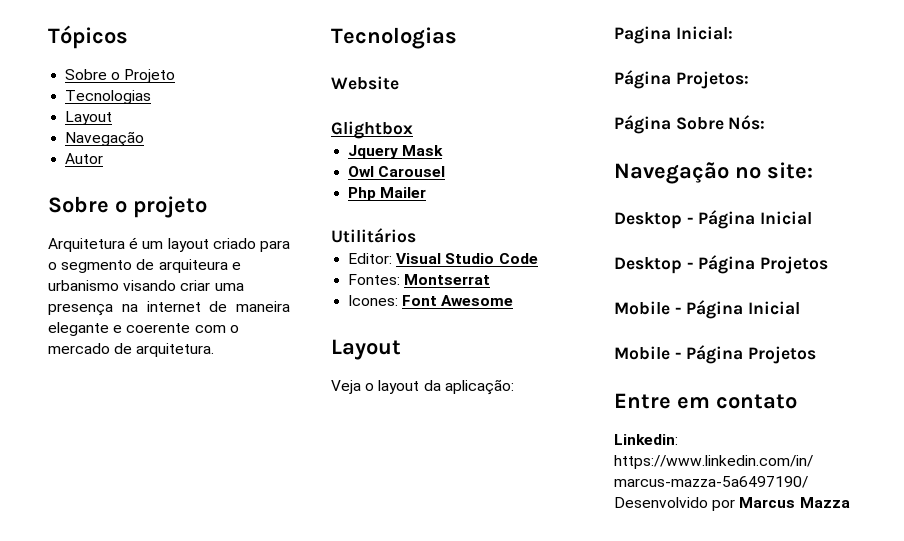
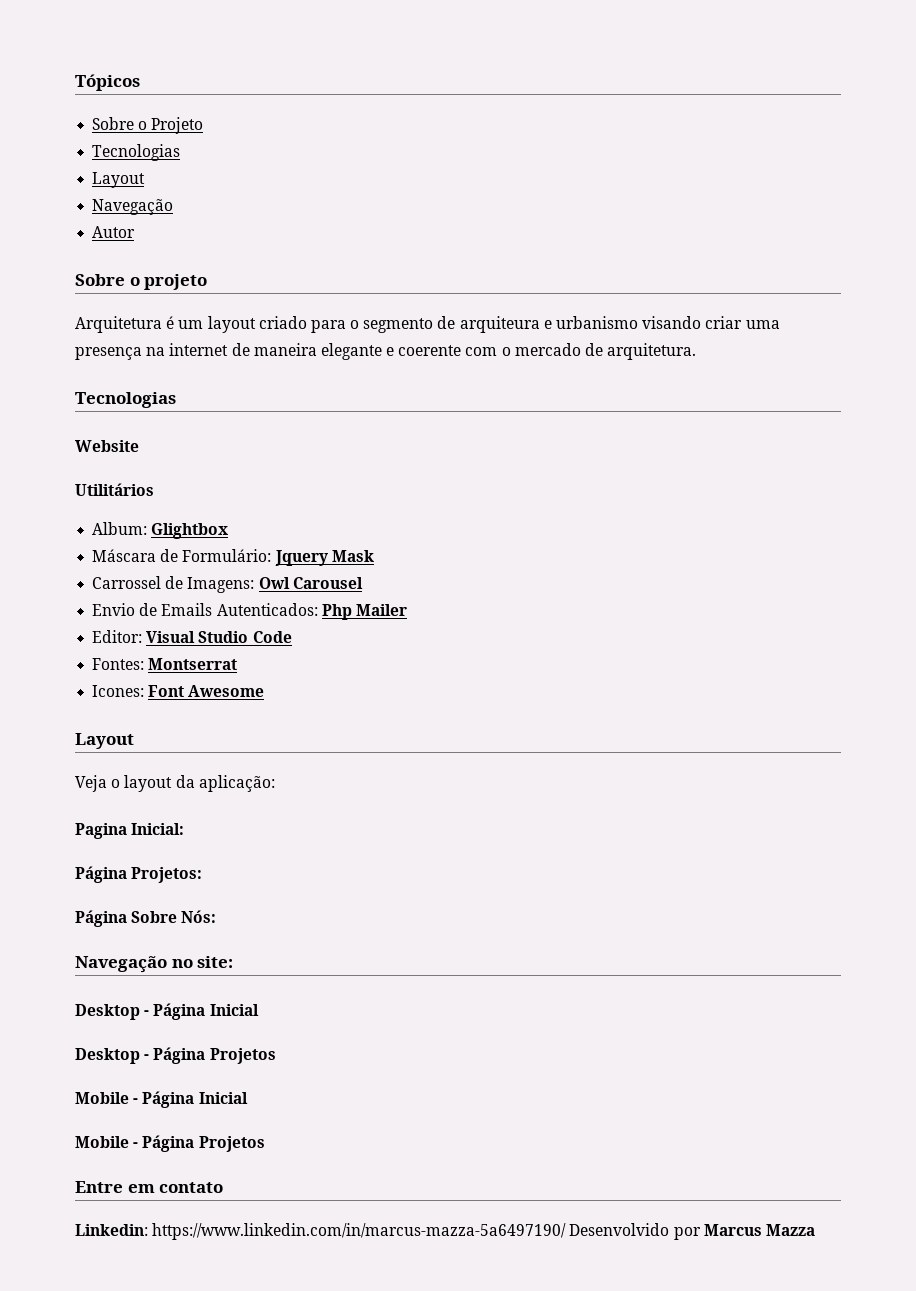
- Glightbox
+ Utilitários
+ Album: Glightbox
- Jquery Mask
+ Máscara de Formulário: Jquery Mask
- Owl Carousel
+ Carrossel de Imagens: Owl Carousel
- Php Mailer
+ Envio de Emails Autenticados: Php Mailer
- Utilitários

